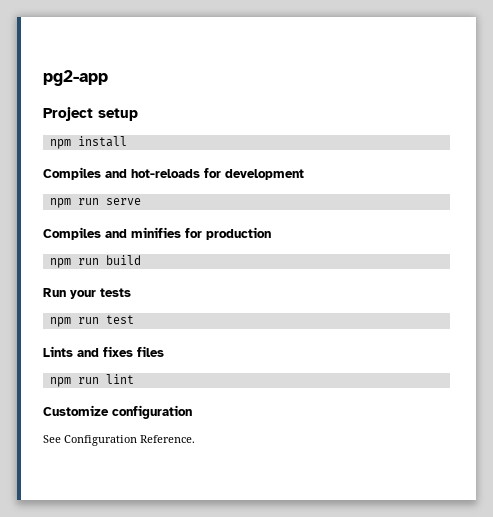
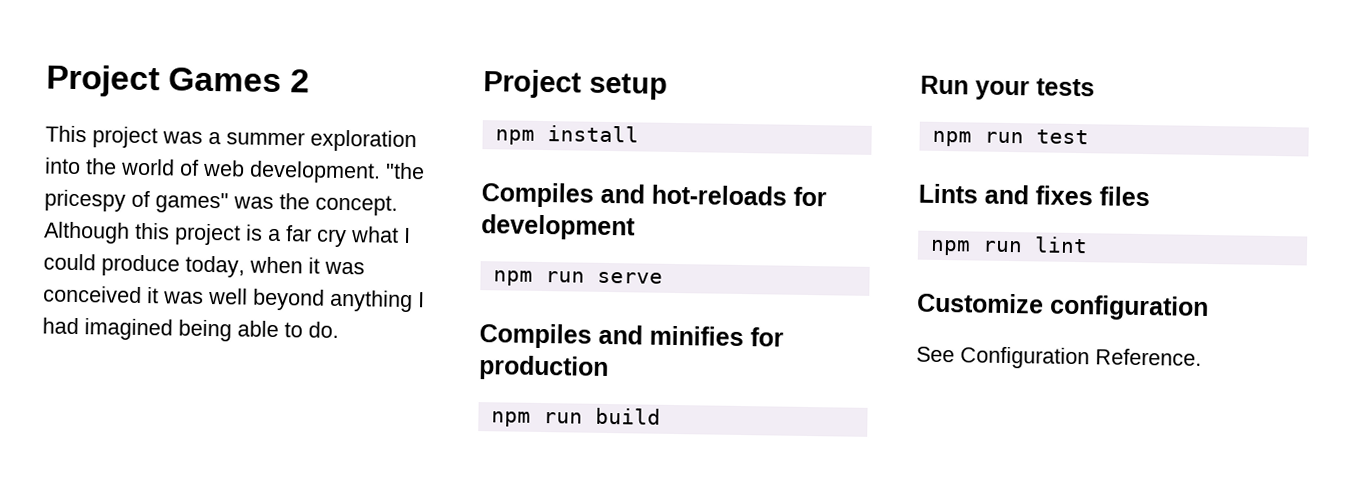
- pg2-app
+ Project Games 2
+ This project was a summer exploration into the world of web development. "the pricespy of games" was the concept. Although this project is a far cry what I could produce today, when it was conceived it was well beyond anything I had imagined being able to do.

